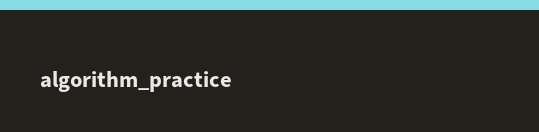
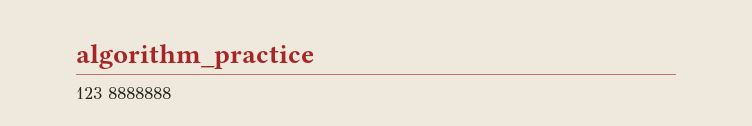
+ 123 8888888

